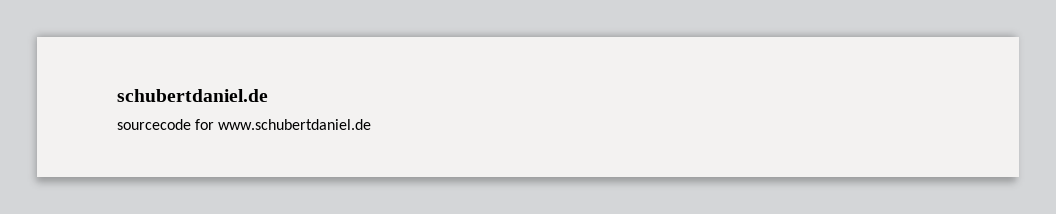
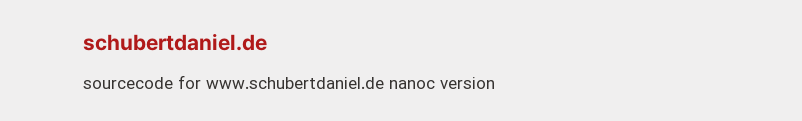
- sourcecode for www.schubertdaniel.de
+ sourcecode for www.schubertdaniel.de nanoc version

